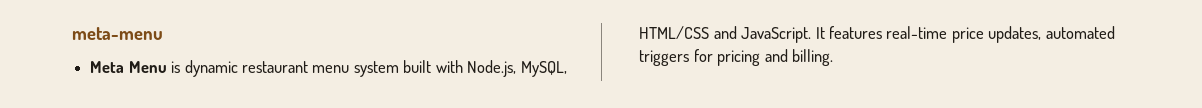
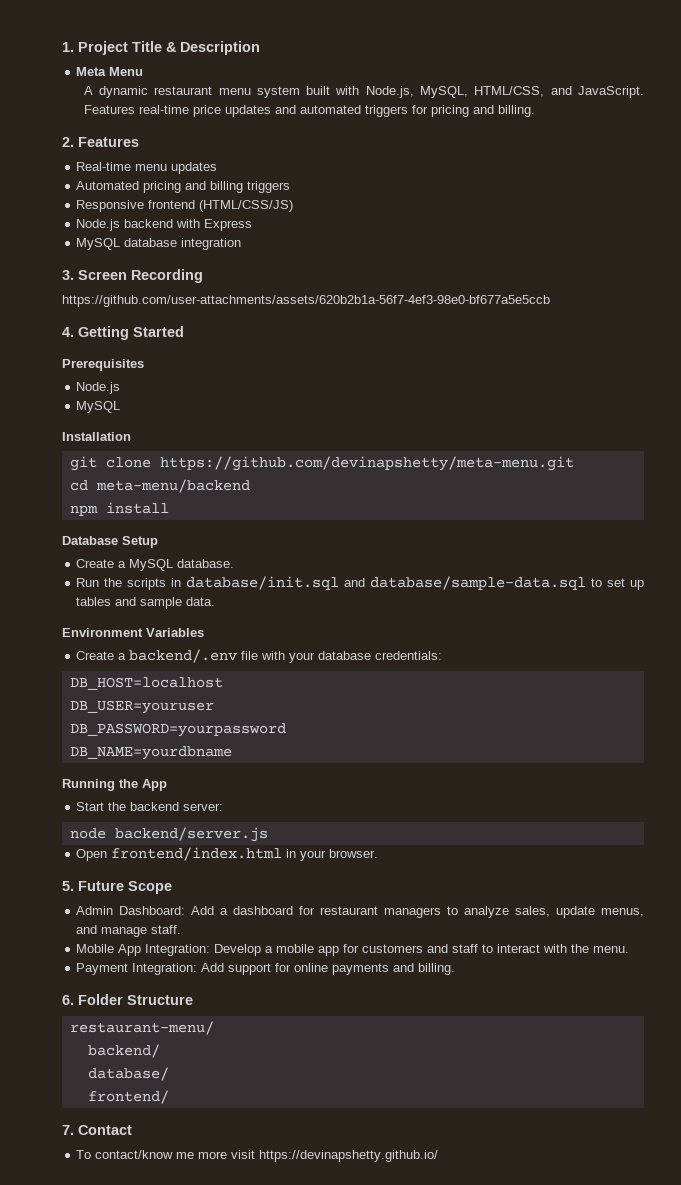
- meta-menu
+ 1. Project Title & Description
- Meta Menu is dynamic restaurant menu system built with Node.js, MySQL, HTML/CSS and JavaScript.
+ Meta Menu
+ A dynamic restaurant menu system built with Node.js, MySQL, HTML/CSS, and JavaScript.
- It features real-time price updates, automated triggers for pricing and billing.
+ Features real-time price updates and automated triggers for pricing and billing.
+ 2. Features
+ Real-time menu updates
+ Automated pricing and billing triggers
+ Responsive frontend (HTML/CSS/JS)
+ Node.js backend with Express
+ MySQL database integration
+ 3. Screen Recording
+ https://github.com/user-attachments/assets/620b2b1a-56f7-4ef3-98e0-bf677a5e5ccb
+ 4. Getting Started
+ Prerequisites
+ Node.js
+ MySQL
+ Installation
+ git clone https://github.com/devinapshetty/meta-menu.git
+ cd meta-menu/backend
+ npm install
+ Database Setup
+ Create a MySQL database.
+ Run the scripts in database/init.sql and database/sample-data.sql to set up tables and sample data.
+ Environment Variables
+ Create a backend/.env file with your database credentials:
+ DB_HOST=localhost
+ DB_USER=youruser
+ DB_PASSWORD=yourpassword
+ DB_NAME=yourdbname
+ Running the App
+ Start the backend server:
+ node backend/server.js
+ Open frontend/index.html in your browser.
+ 5. Future Scope
+ Admin Dashboard: Add a dashboard for restaurant managers to analyze sales, update menus, and manage staff.
+ Mobile App Integration: Develop a mobile app for customers and staff to interact with the menu.
+ Payment Integration: Add support for online payments and billing.
+ 6. Folder Structure
+ restaurant-menu/
+ backend/
+ database/
+ frontend/
+ 7. Contact
+ To contact/know me more visit https://devinapshetty.github.io/

